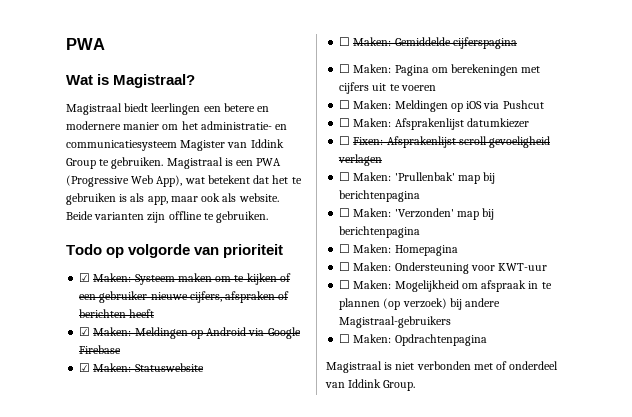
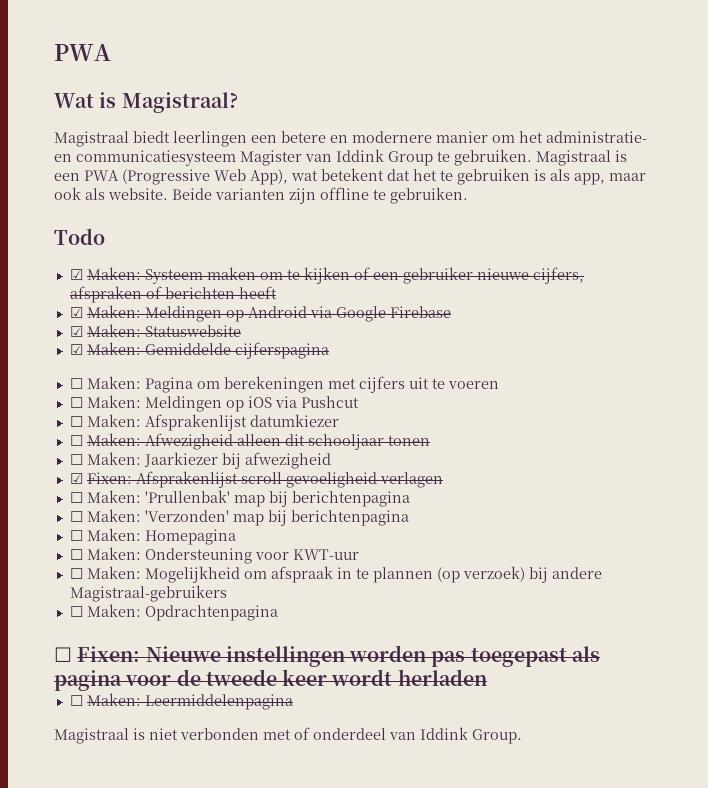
- Todo op volgorde van prioriteit
+ Todo
- ☐ Maken: Gemiddelde cijferspagina
+ ☑ Maken: Gemiddelde cijferspagina
- ☐ Fixen: Afsprakenlijst scroll gevoeligheid verlagen
+ ☐ Maken: Afwezigheid alleen dit schooljaar tonen
+ ☐ Maken: Jaarkiezer bij afwezigheid
+ ☑ Fixen: Afsprakenlijst scroll gevoeligheid verlagen
+ ☐ Fixen: Nieuwe instellingen worden pas toegepast als pagina voor de tweede keer wordt herladen
+ ☐ Maken: Leermiddelenpagina

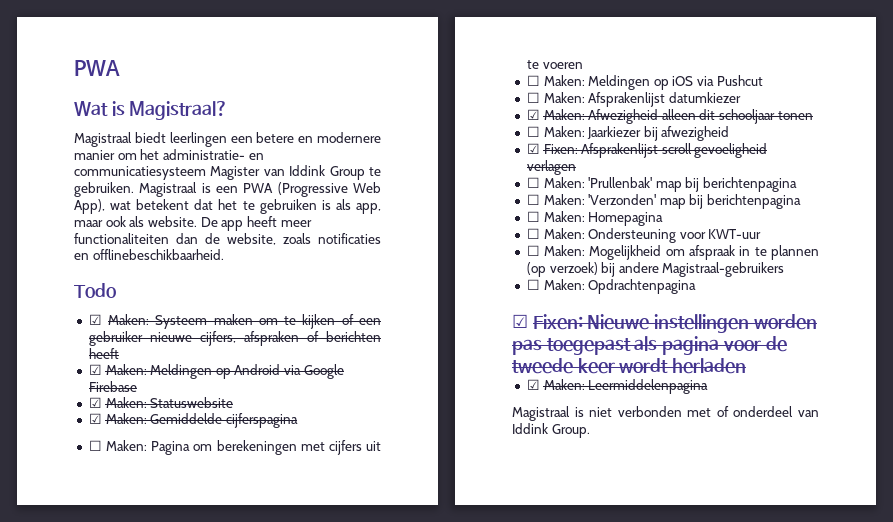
- Beide varianten zijn offline te gebruiken.
+ De app heeft meer functionaliteiten dan de website, zoals notificaties en offlinebeschikbaarheid.
- ☐ Maken: Afwezigheid alleen dit schooljaar tonen
+ ☑ Maken: Afwezigheid alleen dit schooljaar tonen
- ☐ Fixen: Nieuwe instellingen worden pas toegepast als pagina voor de tweede keer wordt herladen
+ ☑ Fixen: Nieuwe instellingen worden pas toegepast als pagina voor de tweede keer wordt herladen
- ☐ Maken: Leermiddelenpagina
+ ☑ Maken: Leermiddelenpagina

